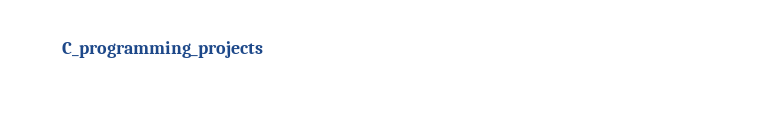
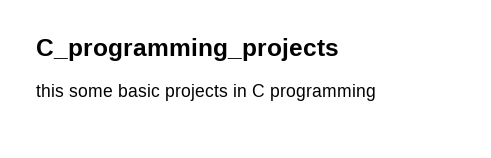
+ this some basic projects in C programming

